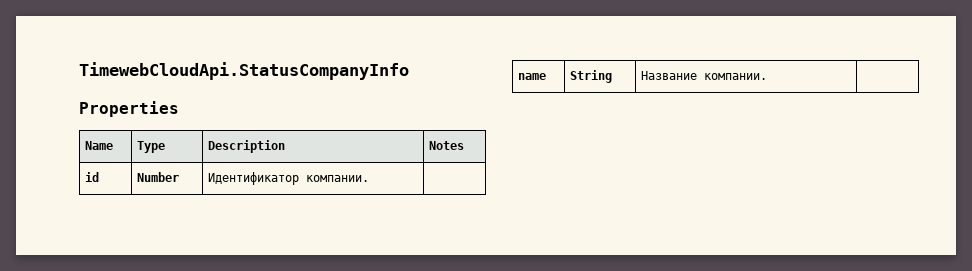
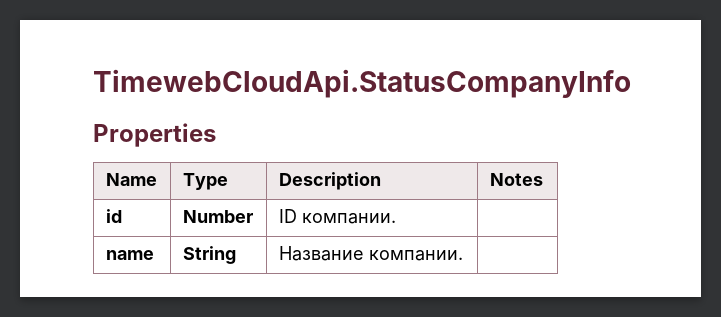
- id | Number | Идентификатор компании. |
+ id | Number | ID компании. |

